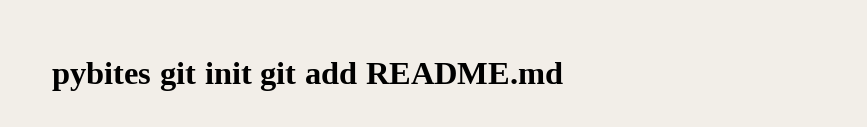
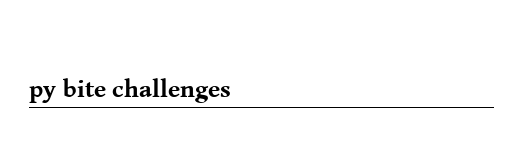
- pybites git init git add README.md
+ py bite challenges

